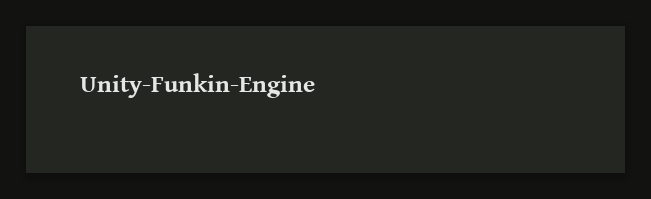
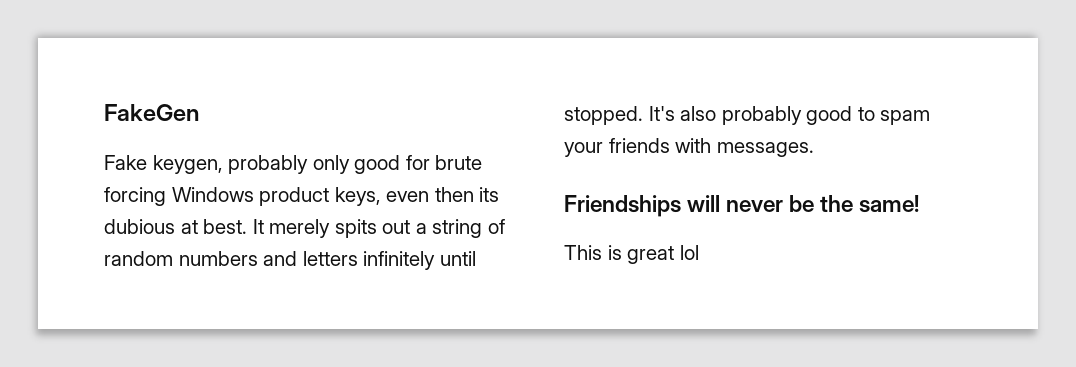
- Unity-Funkin-Engine
+ FakeGen
+ Fake keygen, probably only good for brute forcing Windows product keys, even then its dubious at best. It merely spits out a string of random numbers and letters infinitely until stopped. It's also probably good to spam your friends with messages.
+ Friendships will never be the same!
+ This is great lol

